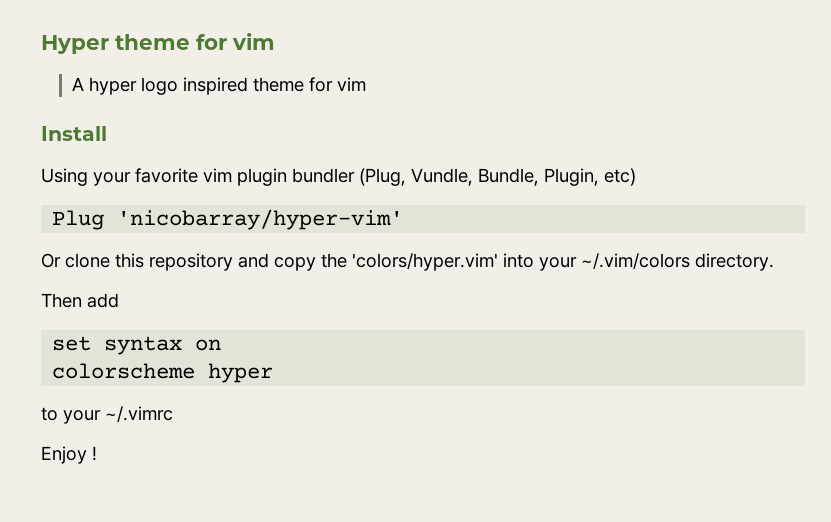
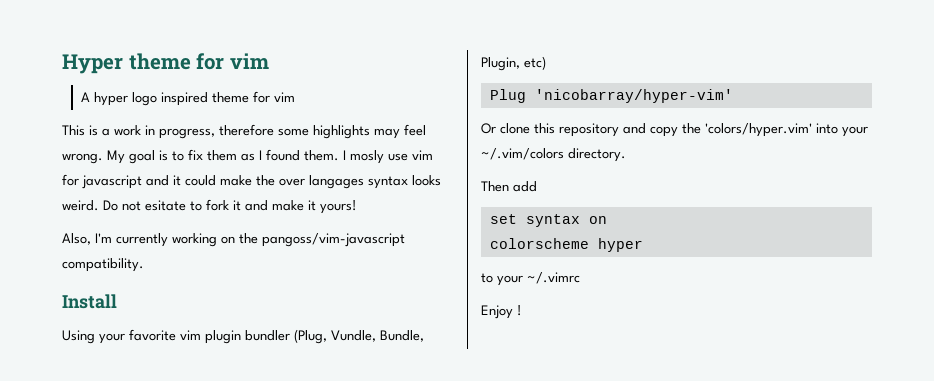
+ This is a work in progress, therefore some highlights may feel wrong. My goal is to fix them as I found them. I mosly use vim for javascript and it could make the over langages syntax looks weird. Do not esitate to fork it and make it yours!
+ Also, I'm currently working on the pangoss/vim-javascript compatibility.

